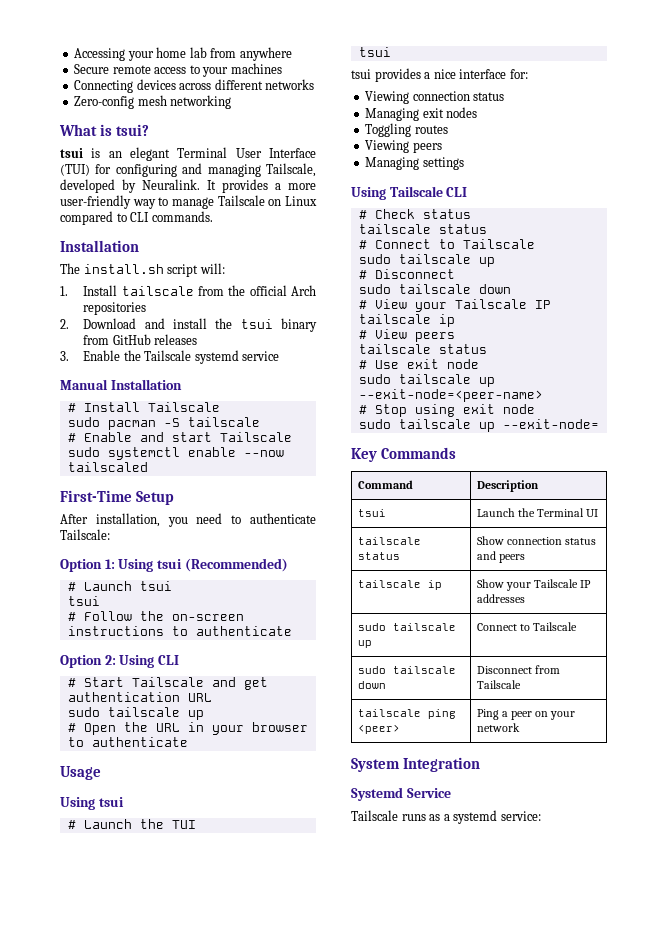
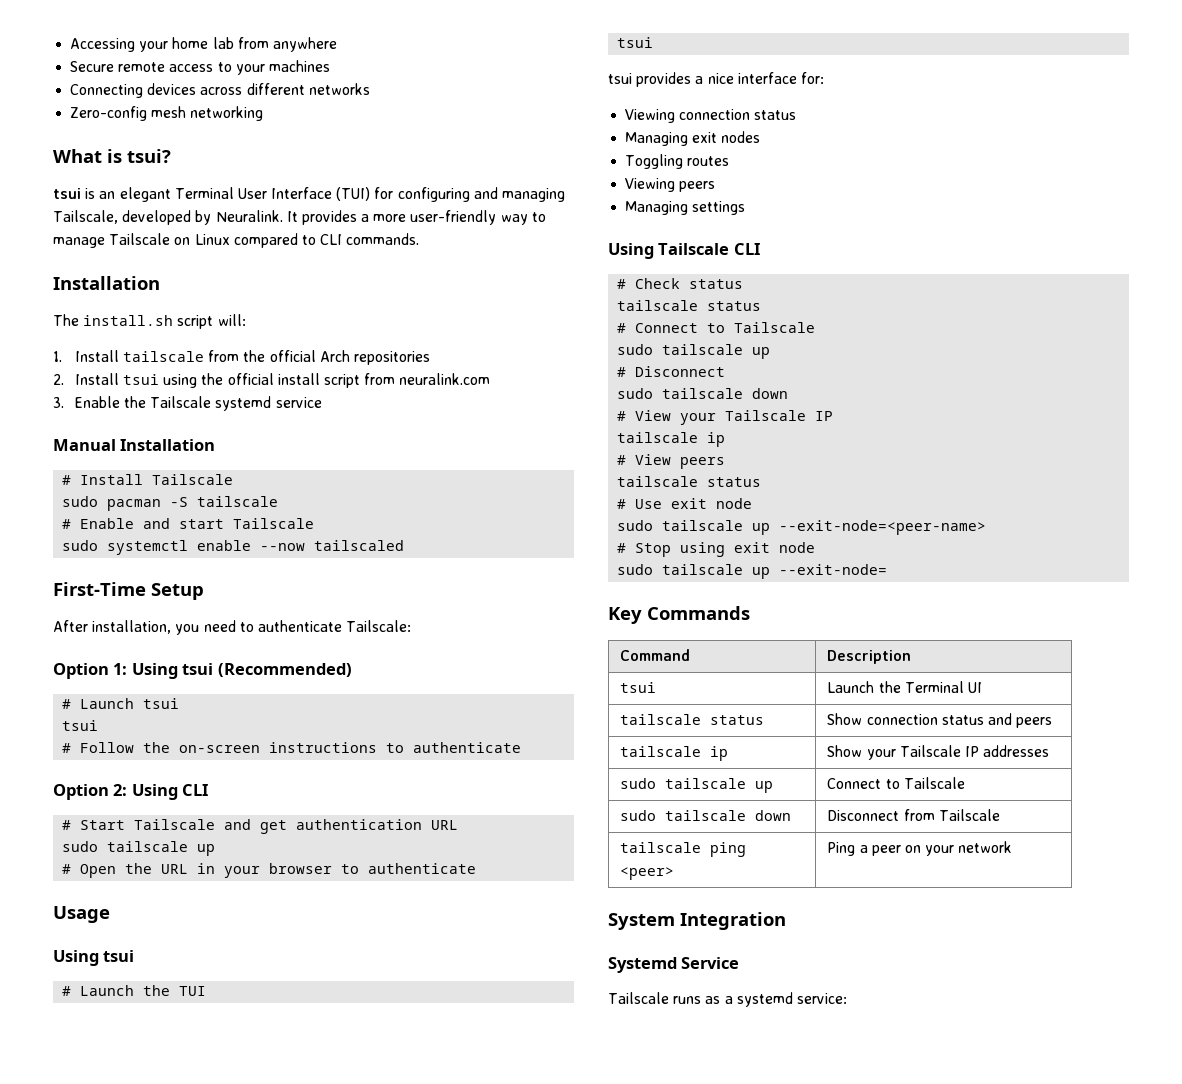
- 2. Download and install the tsui binary from GitHub releases
+ 2. Install tsui using the official install script from neuralink.com

